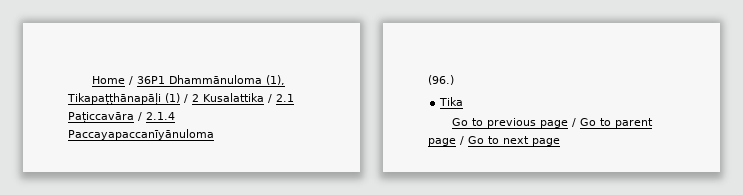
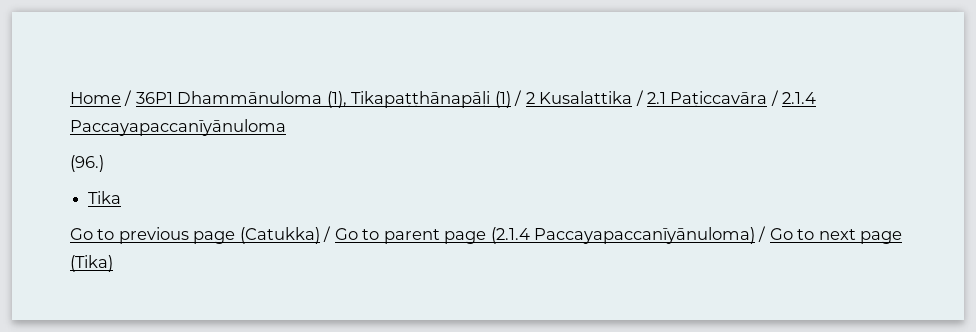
- Go to previous page / Go to parent page / Go to next page
+ Go to previous page (Catukka) / Go to parent page (2.1.4 Paccayapaccanīyānuloma) / Go to next page (Tika)

